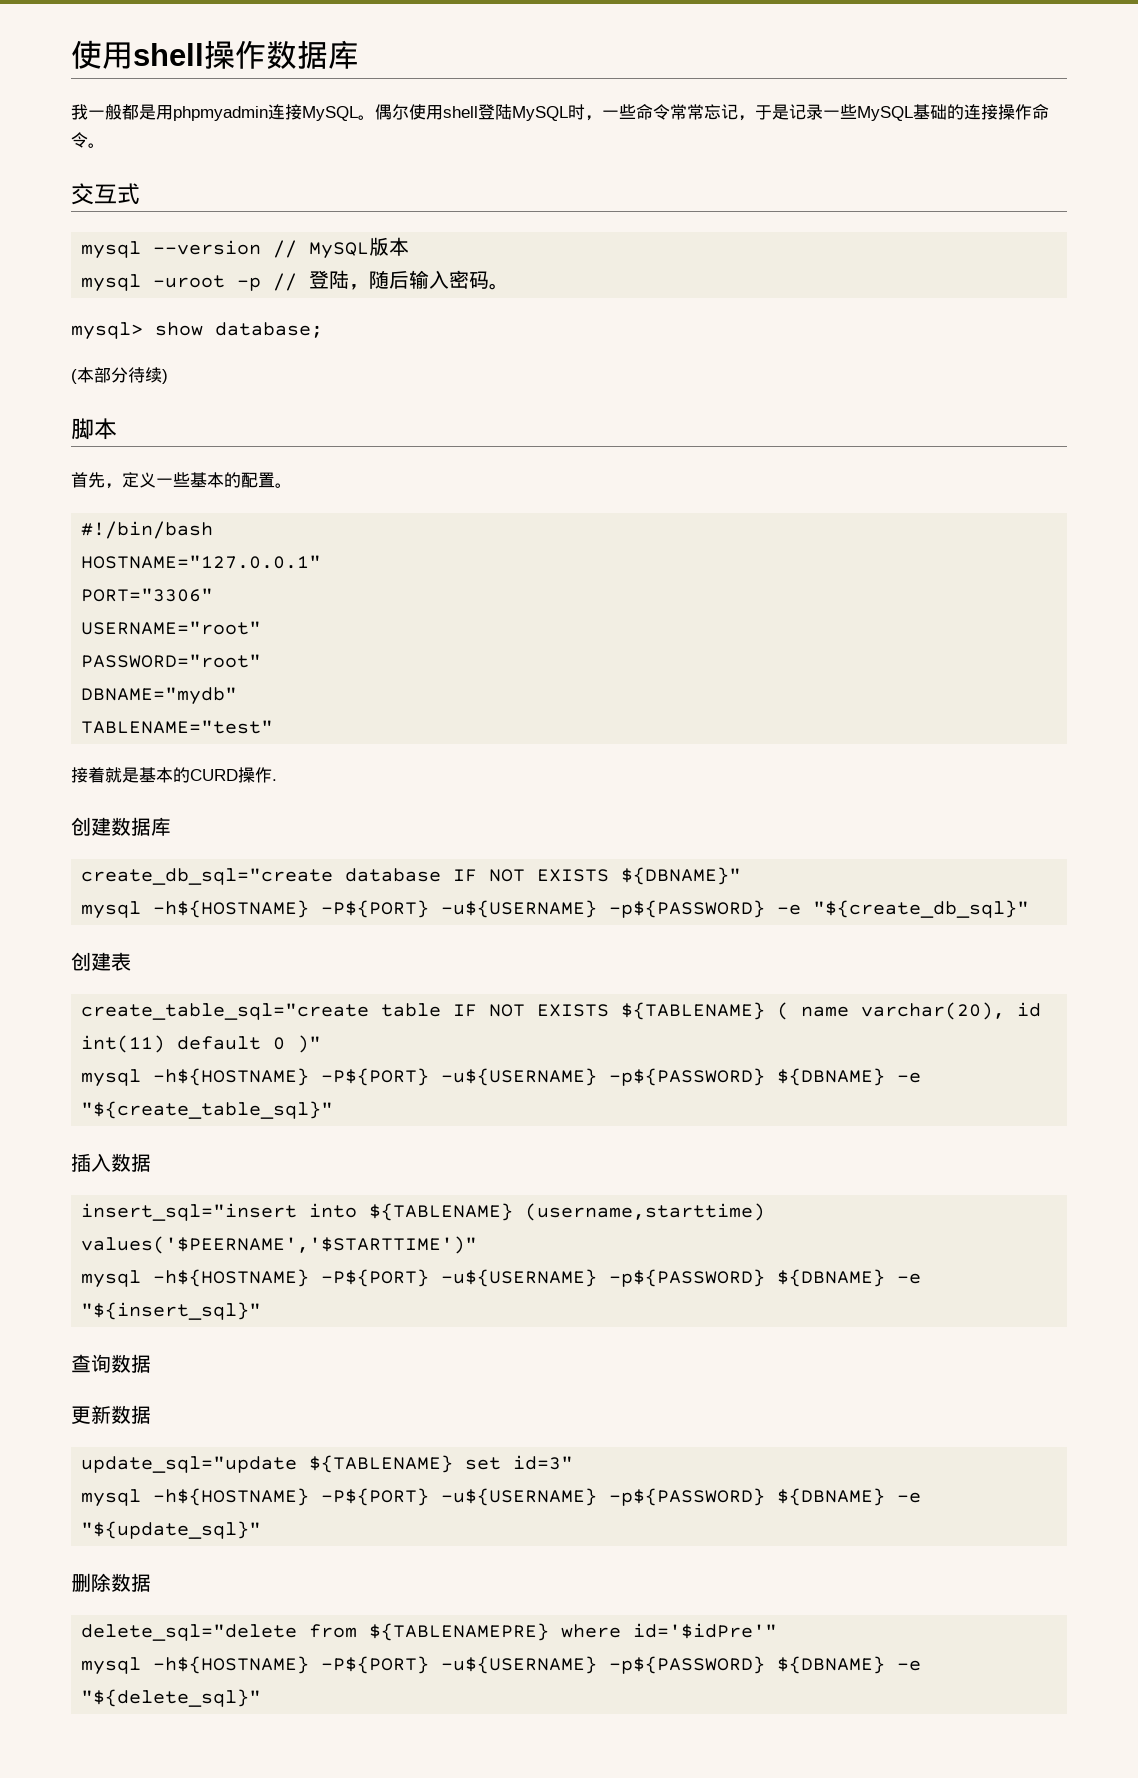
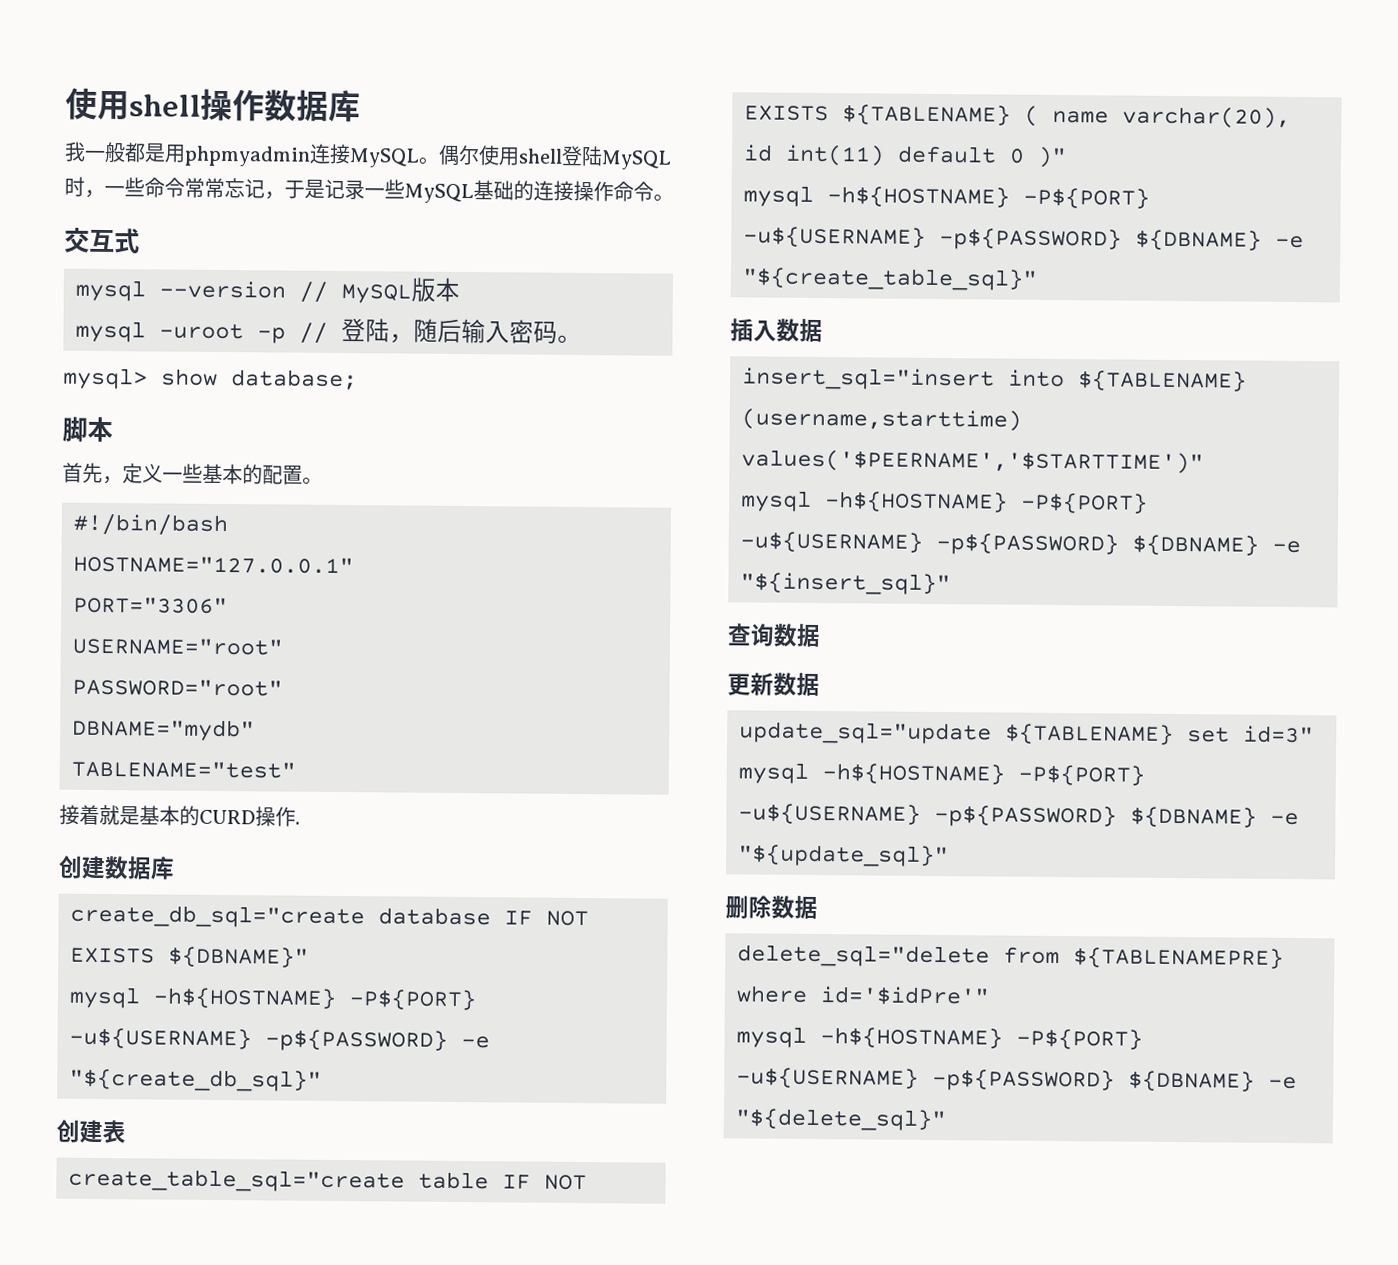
- (本部分待续)

